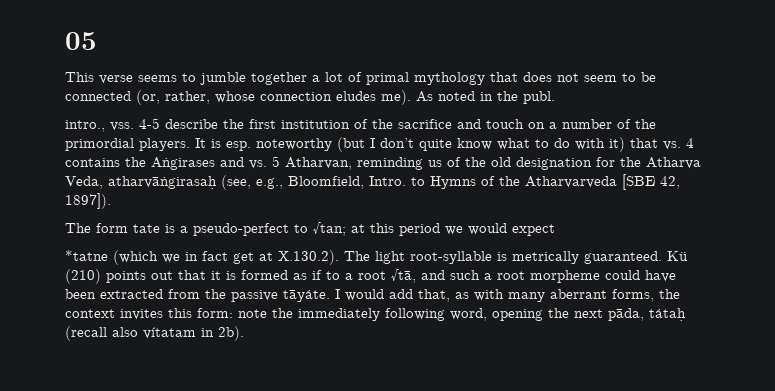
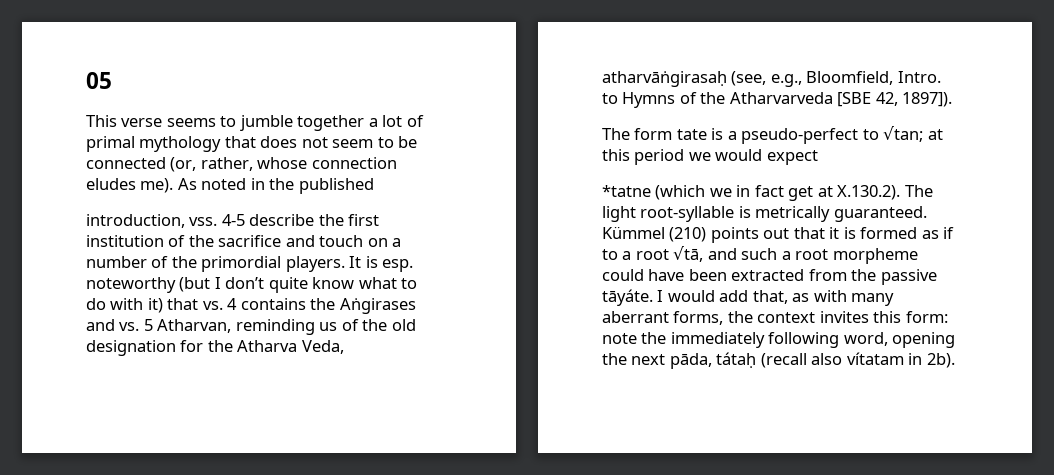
- As noted in the publ.
- intro., vss.
+ As noted in the published
+ introduction, vss.
- Kü (210) points out that it is formed as if to a root √tā, and such a root morpheme could have been extracted from the passive tāyáte.
+ Kümmel (210) points out that it is formed as if to a root √tā, and such a root morpheme could have been extracted from the passive tāyáte.

